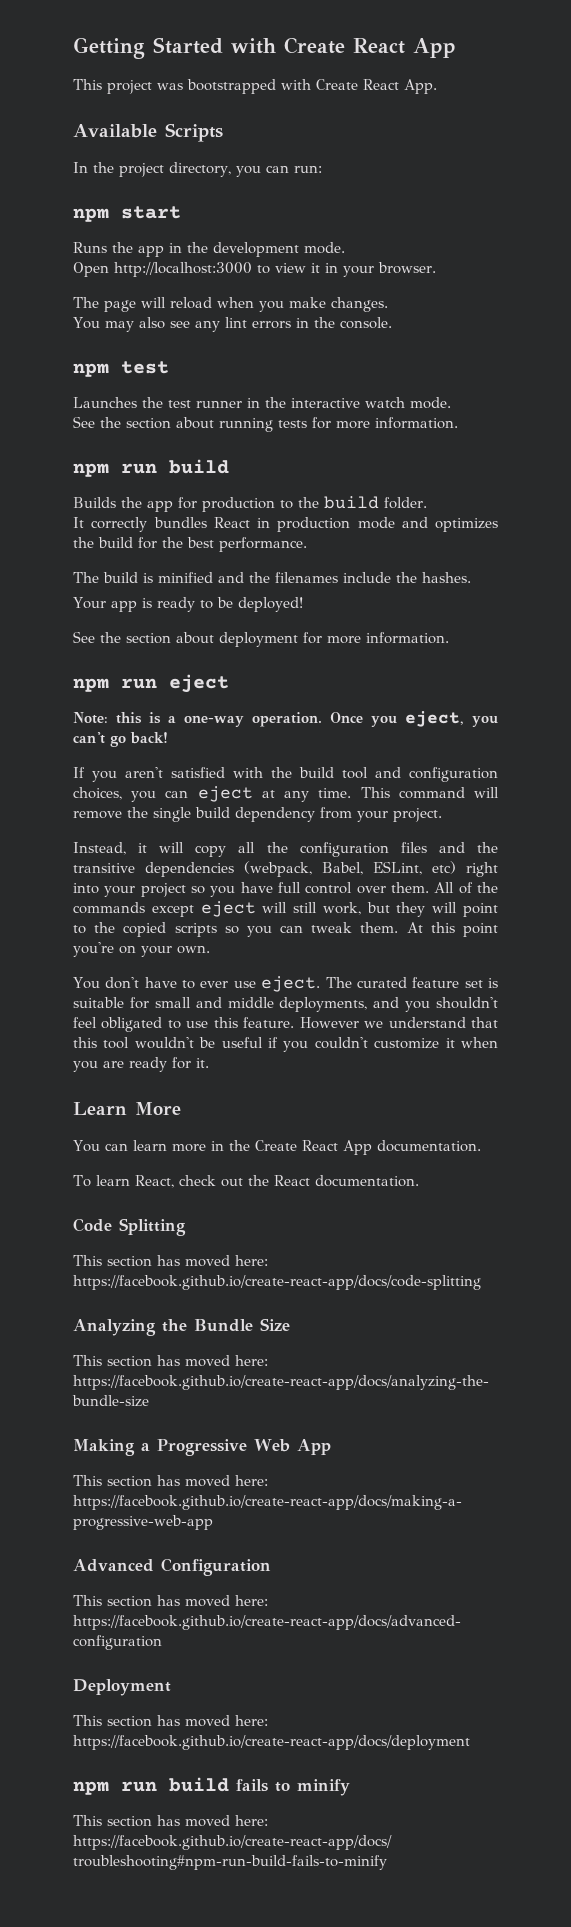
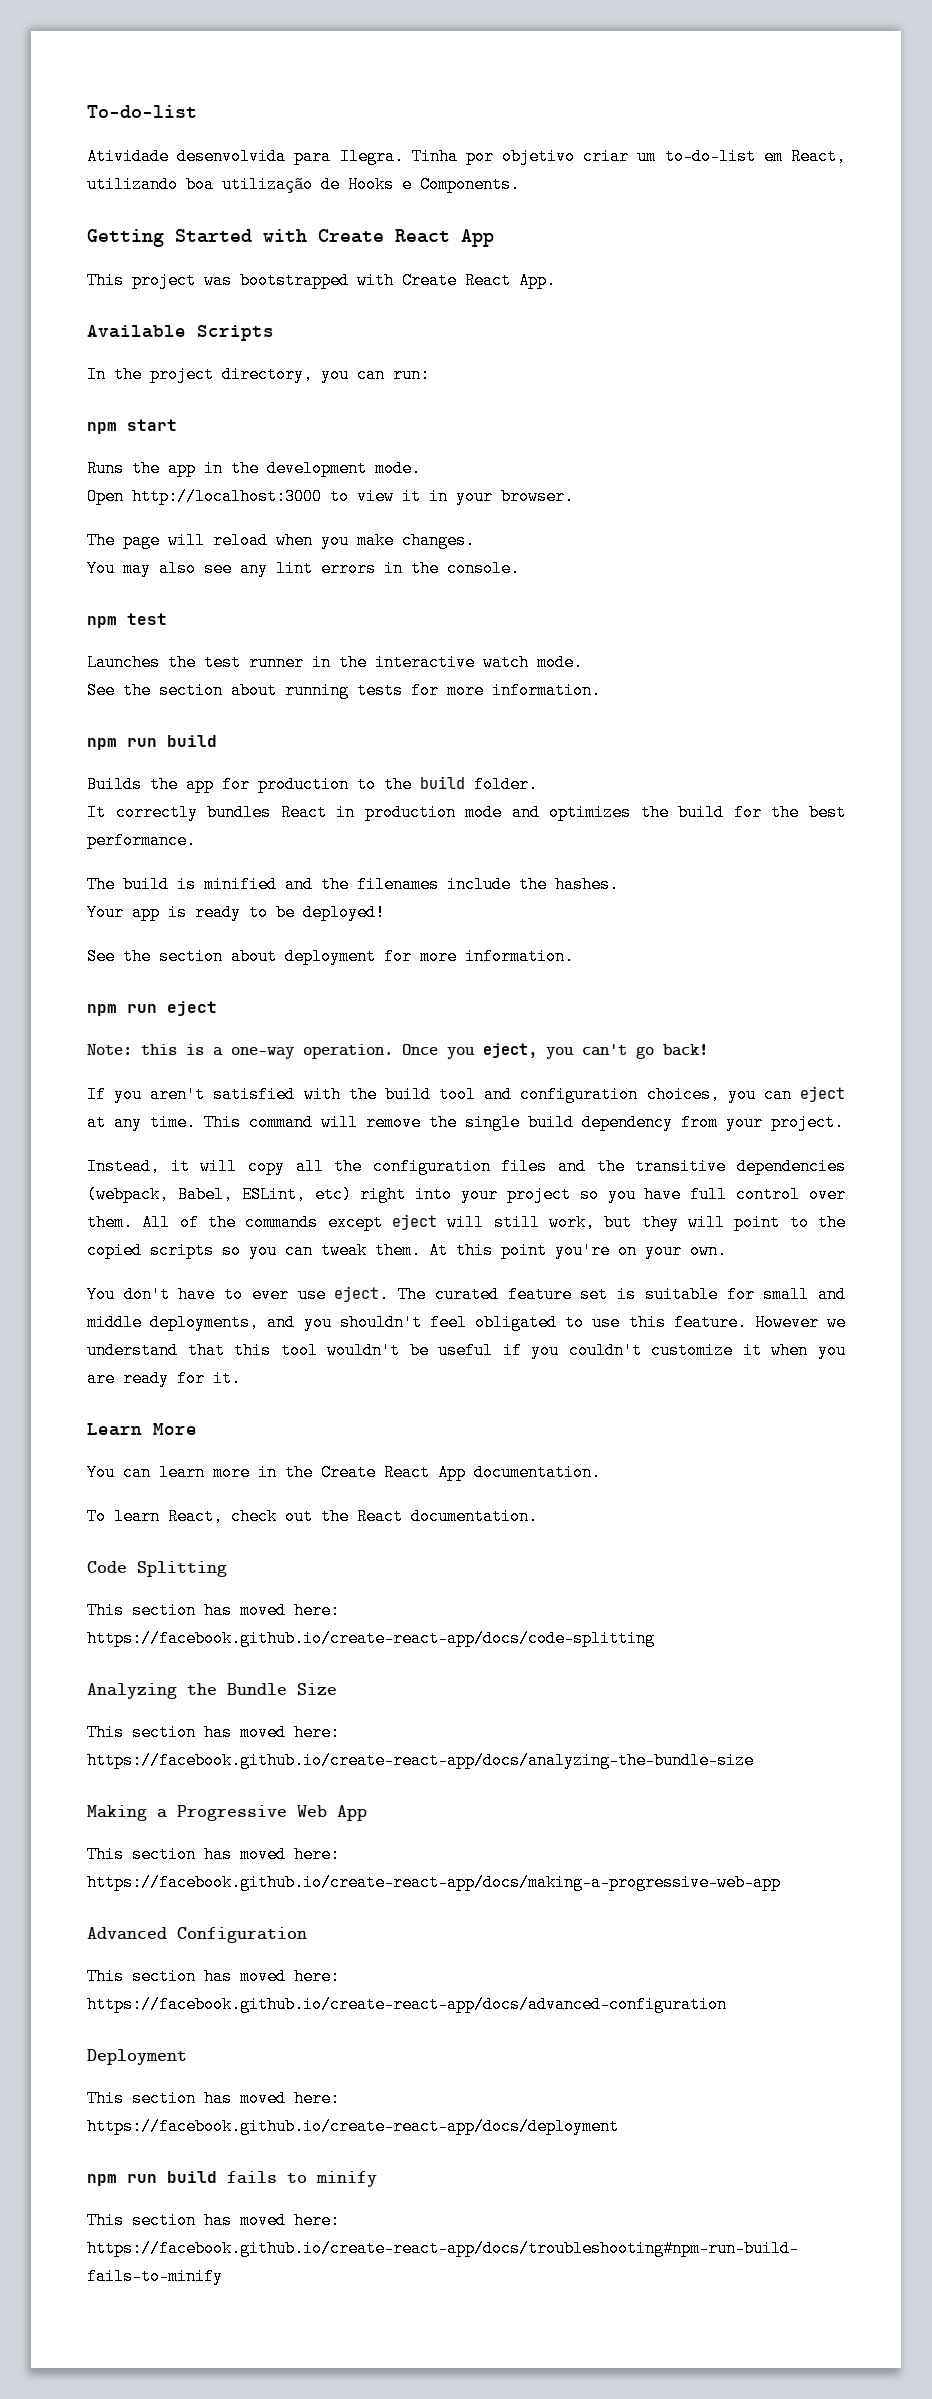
+ To-do-list
+ Atividade desenvolvida para Ilegra. Tinha por objetivo criar um to-do-list em React, utilizando boa utilização de Hooks e Components.

